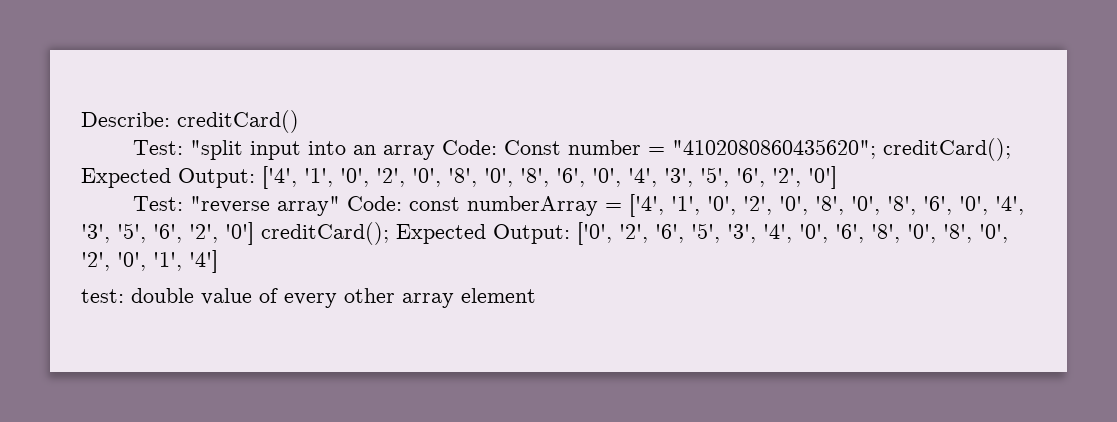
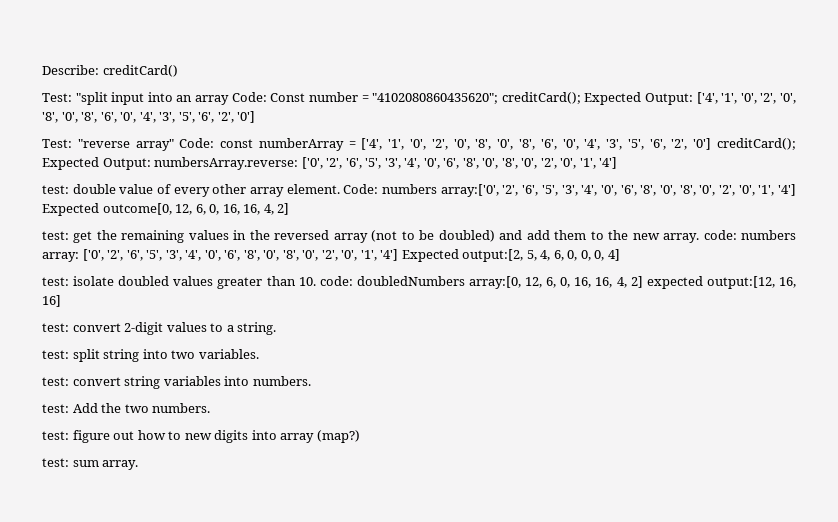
- Test: "reverse array" Code: const numberArray = ['4', '1', '0', '2', '0', '8', '0', '8', '6', '0', '4', '3', '5', '6', '2', '0'] creditCard(); Expected Output: ['0', '2', '6', '5', '3', '4', '0', '6', '8', '0', '8', '0', '2', '0', '1', '4']
+ Test: "reverse array" Code: const numberArray = ['4', '1', '0', '2', '0', '8', '0', '8', '6', '0', '4', '3', '5', '6', '2', '0'] creditCard(); Expected Output: numbersArray.reverse: ['0', '2', '6', '5', '3', '4', '0', '6', '8', '0', '8', '0', '2', '0', '1', '4']
- test: double value of every other array element
+ test: double value of every other array element. Code: numbers array:['0', '2', '6', '5', '3', '4', '0', '6', '8', '0', '8', '0', '2', '0', '1', '4'] Expected outcome[0, 12, 6, 0, 16, 16, 4, 2]
+ test: get the remaining values in the reversed array (not to be doubled) and add them to the new array. code: numbers array: ['0', '2', '6', '5', '3', '4', '0', '6', '8', '0', '8', '0', '2', '0', '1', '4'] Expected output:[2, 5, 4, 6, 0, 0, 0, 4]
+ test: isolate doubled values greater than 10. code: doubledNumbers array:[0, 12, 6, 0, 16, 16, 4, 2] expected output:[12, 16, 16]
+ test: convert 2-digit values to a string.
+ test: split string into two variables.
+ test: convert string variables into numbers.
+ test: Add the two numbers.
+ test: figure out how to new digits into array (map?)
+ test: sum array.

